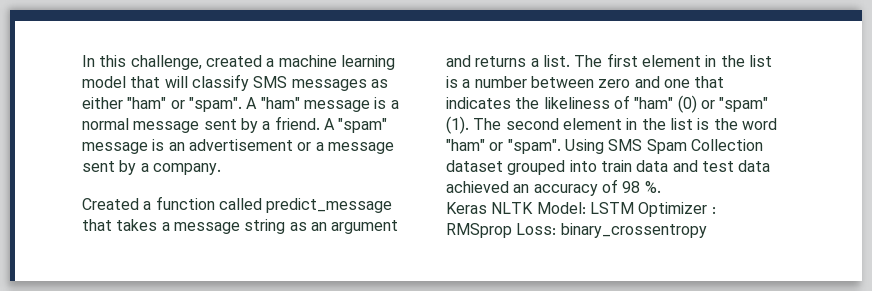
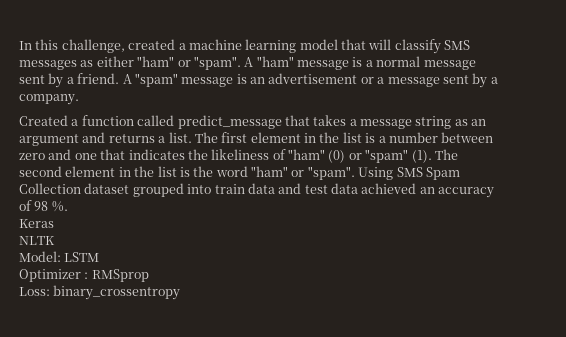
- Keras NLTK Model: LSTM Optimizer : RMSprop Loss: binary_crossentropy
+ Keras
+ NLTK
+ Model: LSTM
+ Optimizer : RMSprop
+ Loss: binary_crossentropy

